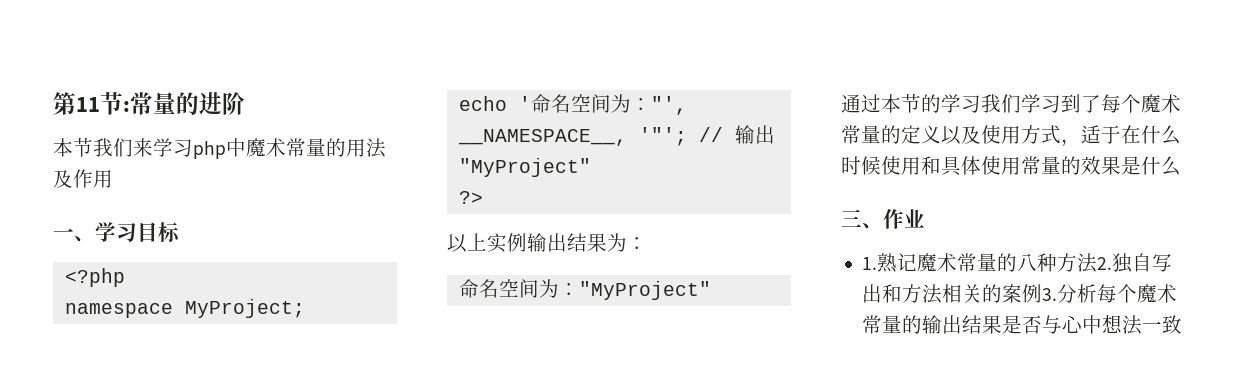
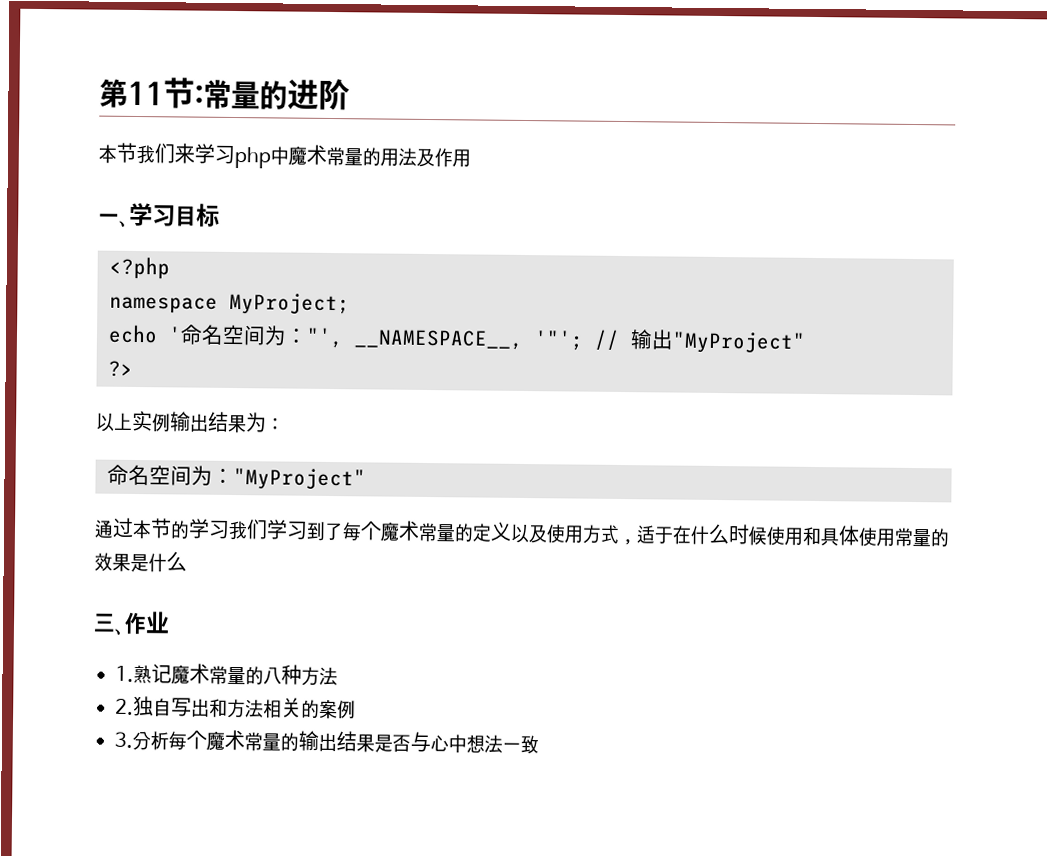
- 1.熟记魔术常量的八种方法2.独自写出和方法相关的案例3.分析每个魔术常量的输出结果是否与心中想法一致
+ 1.熟记魔术常量的八种方法
+ 2.独自写出和方法相关的案例
+ 3.分析每个魔术常量的输出结果是否与心中想法一致

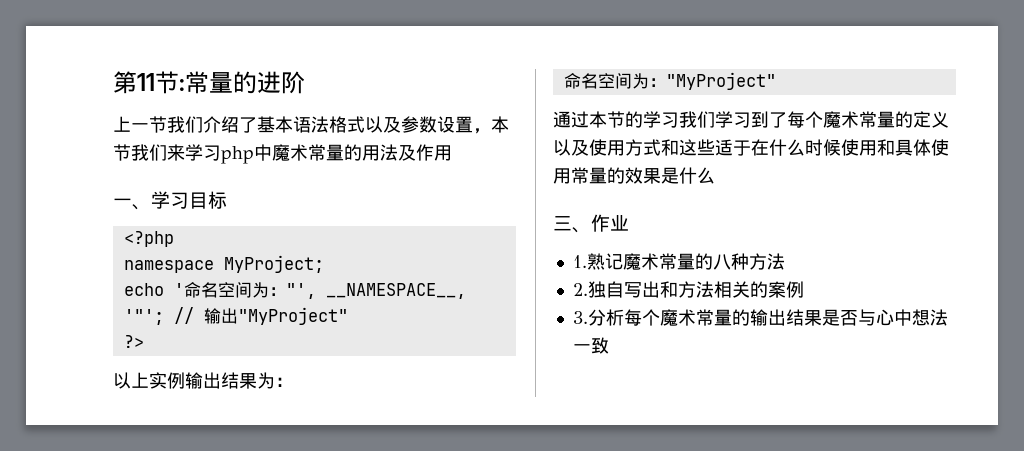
- 本节我们来学习php中魔术常量的用法及作用
+ 上一节我们介绍了基本语法格式以及参数设置，本节我们来学习php中魔术常量的用法及作用
- 通过本节的学习我们学习到了每个魔术常量的定义以及使用方式，适于在什么时候使用和具体使用常量的效果是什么
+ 通过本节的学习我们学习到了每个魔术常量的定义以及使用方式和这些适于在什么时候使用和具体使用常量的效果是什么

